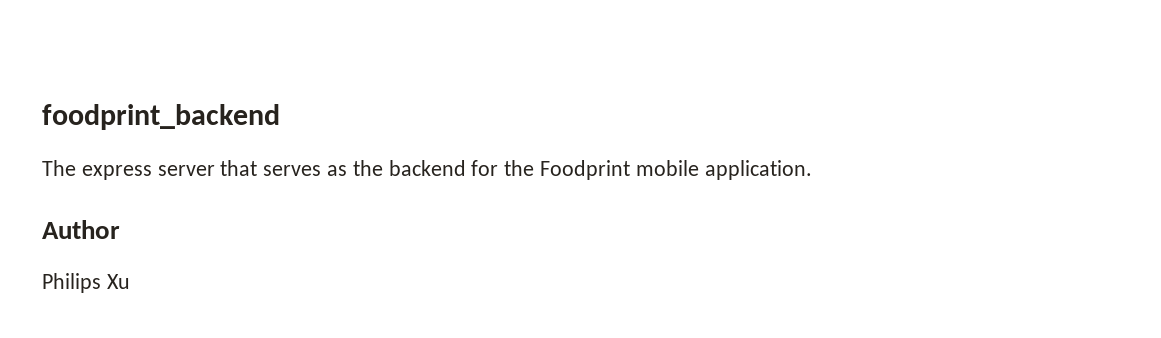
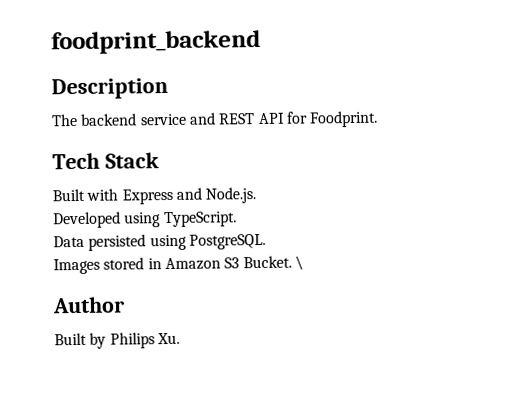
+ Description
- The express server that serves as the backend for the Foodprint mobile application.
+ The backend service and REST API for Foodprint.
+ Tech Stack
+ Built with Express and Node.js.
+ Developed using TypeScript.
+ Data persisted using PostgreSQL.
+ Images stored in Amazon S3 Bucket. \
  Author
- Philips Xu
+ Built by Philips Xu.

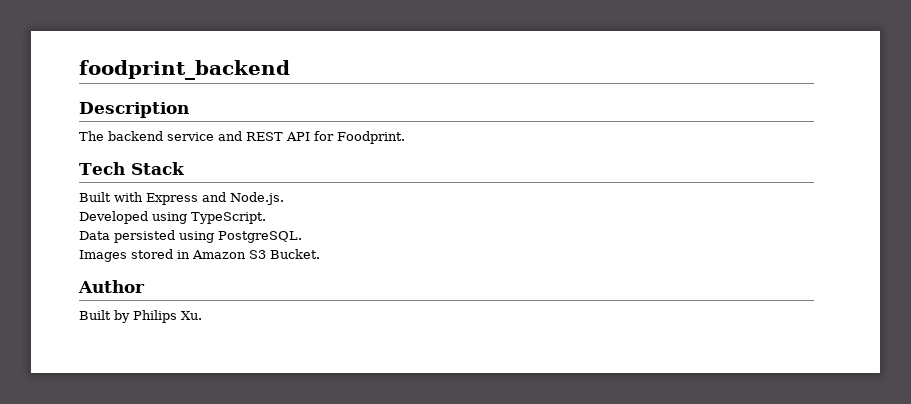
- \

